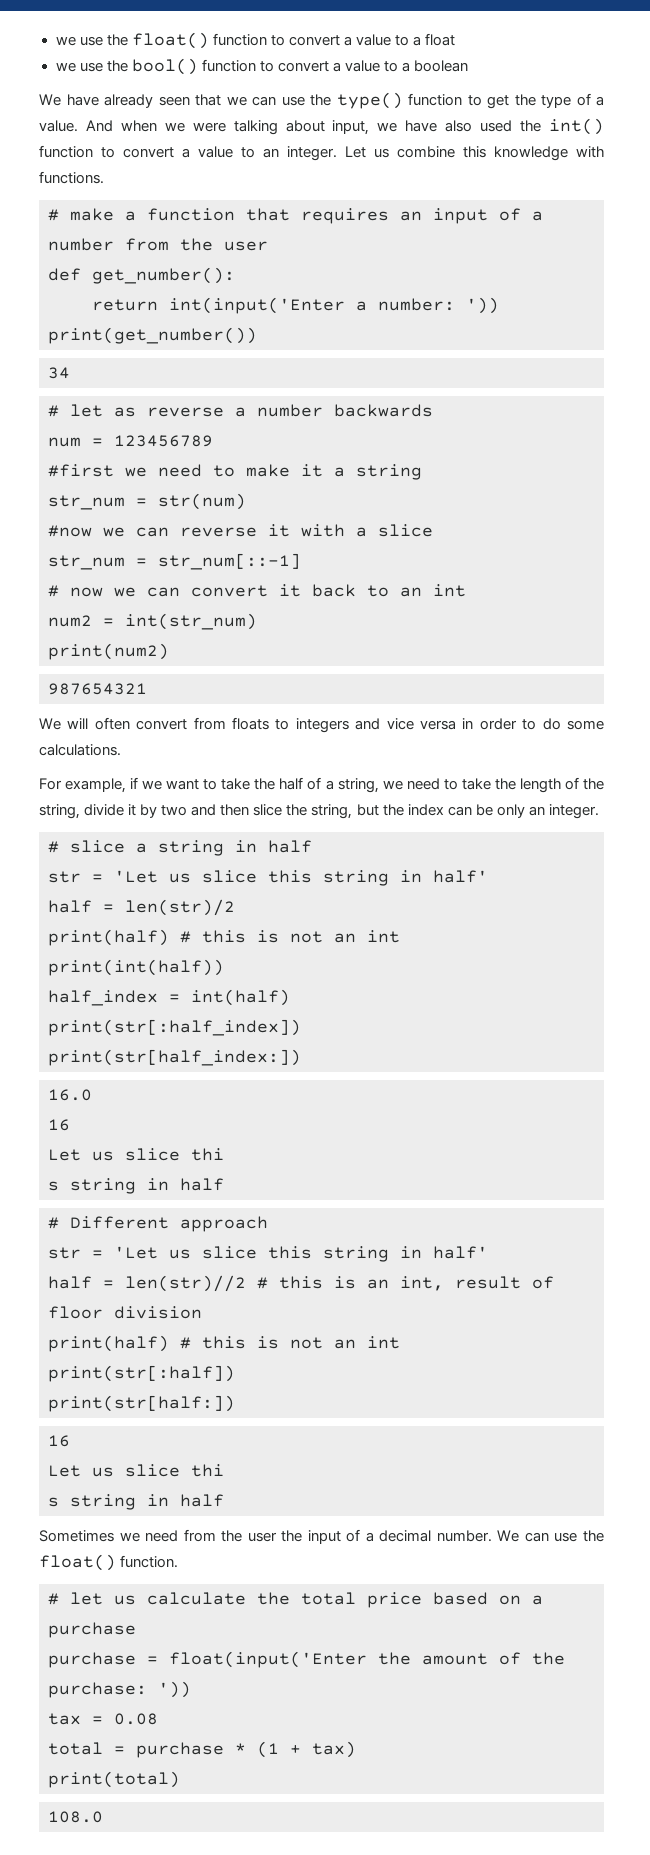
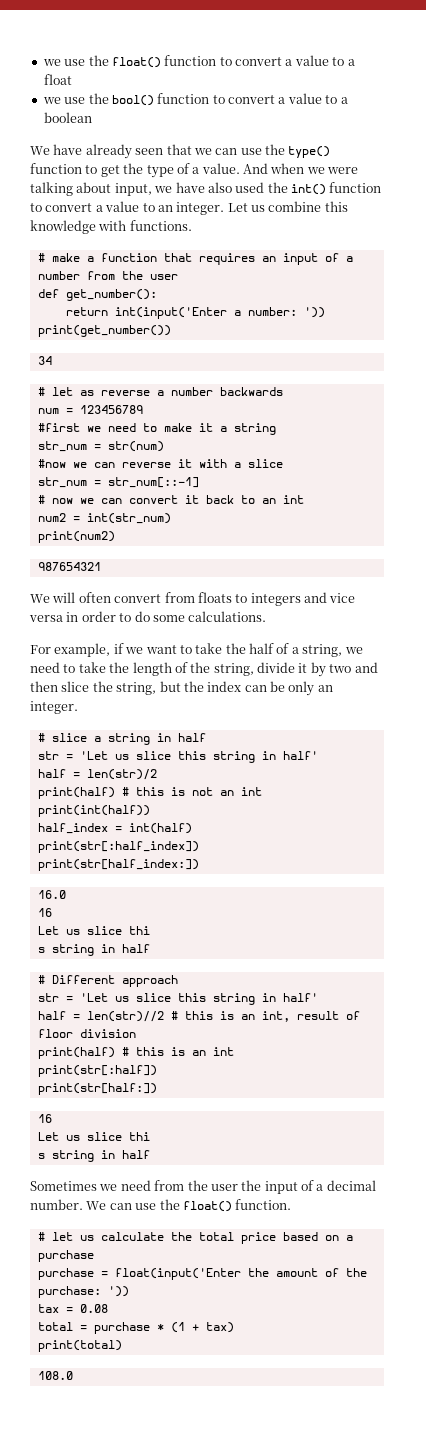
  half = len(str)//2 # this is an int, result of floor division
- print(half) # this is not an int
+ print(half) # this is an int

